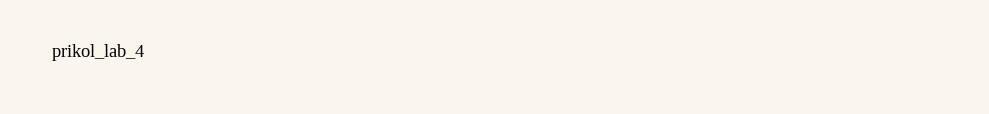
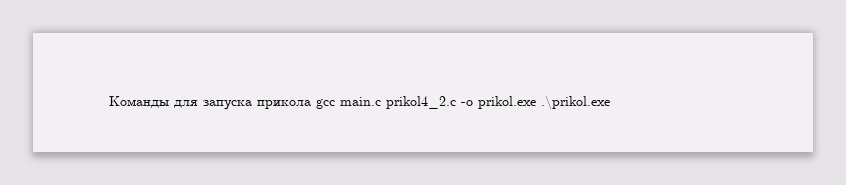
- prikol_lab_4
+ Команды для запуска прикола gcc main.c prikol4_2.c -o prikol.exe .\prikol.exe

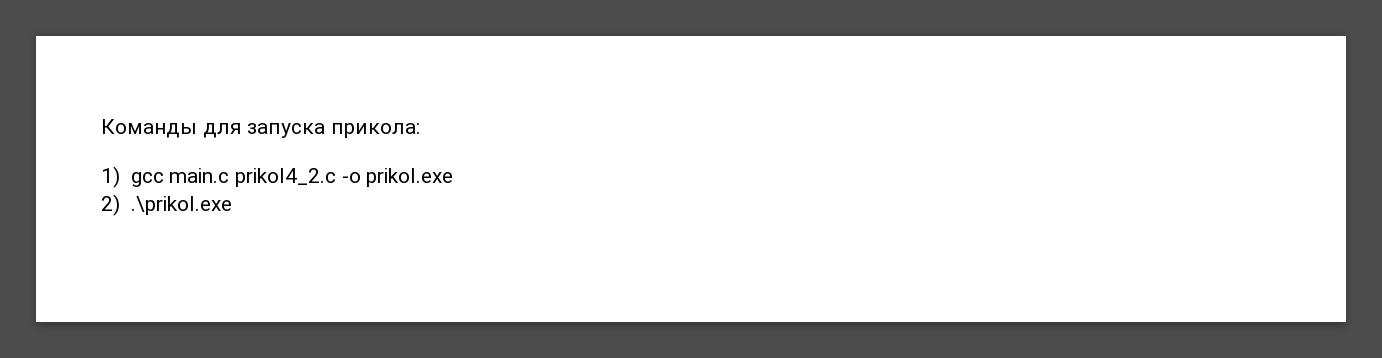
- Команды для запуска прикола gcc main.c prikol4_2.c -o prikol.exe .\prikol.exe
+ Команды для запуска прикола:
+ 1) gcc main.c prikol4_2.c -o prikol.exe
+ 2) .\prikol.exe

